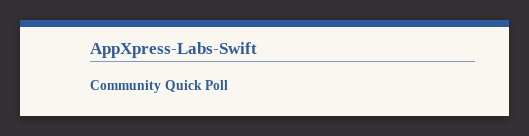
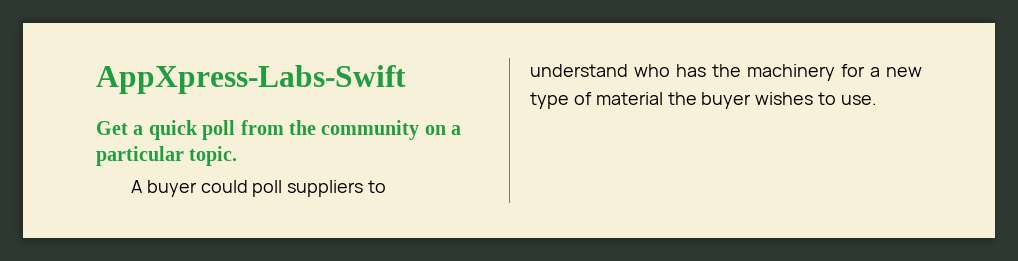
- Community Quick Poll
+ Get a quick poll from the community on a particular topic.
+ A buyer could poll suppliers to understand who has the machinery for a new type of material the buyer wishes to use.

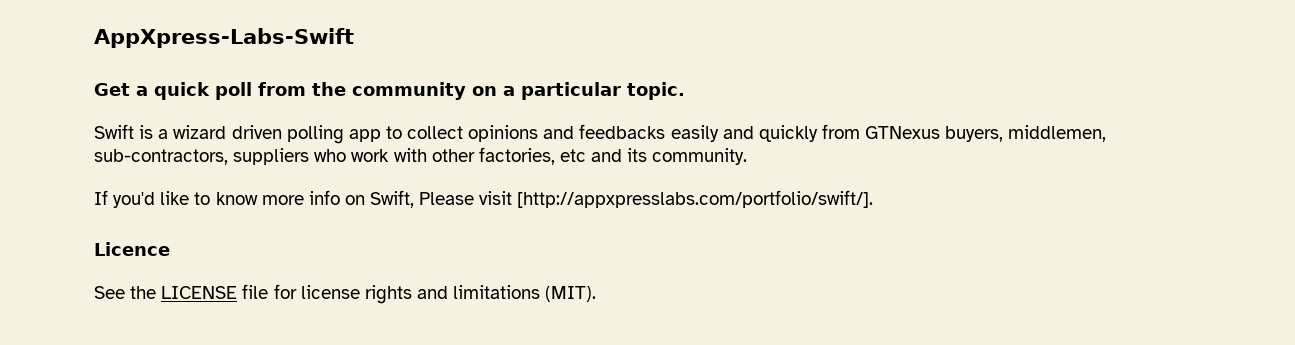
- A buyer could poll suppliers to understand who has the machinery for a new type of material the buyer wishes to use.
+ Swift is a wizard driven polling app to collect opinions and feedbacks easily and quickly from GTNexus buyers, middlemen, sub-contractors, suppliers who work with other factories, etc and its community.
+ If you'd like to know more info on Swift, Please visit [http://appxpresslabs.com/portfolio/swift/].
+ Licence
+ See the LICENSE file for license rights and limitations (MIT).

